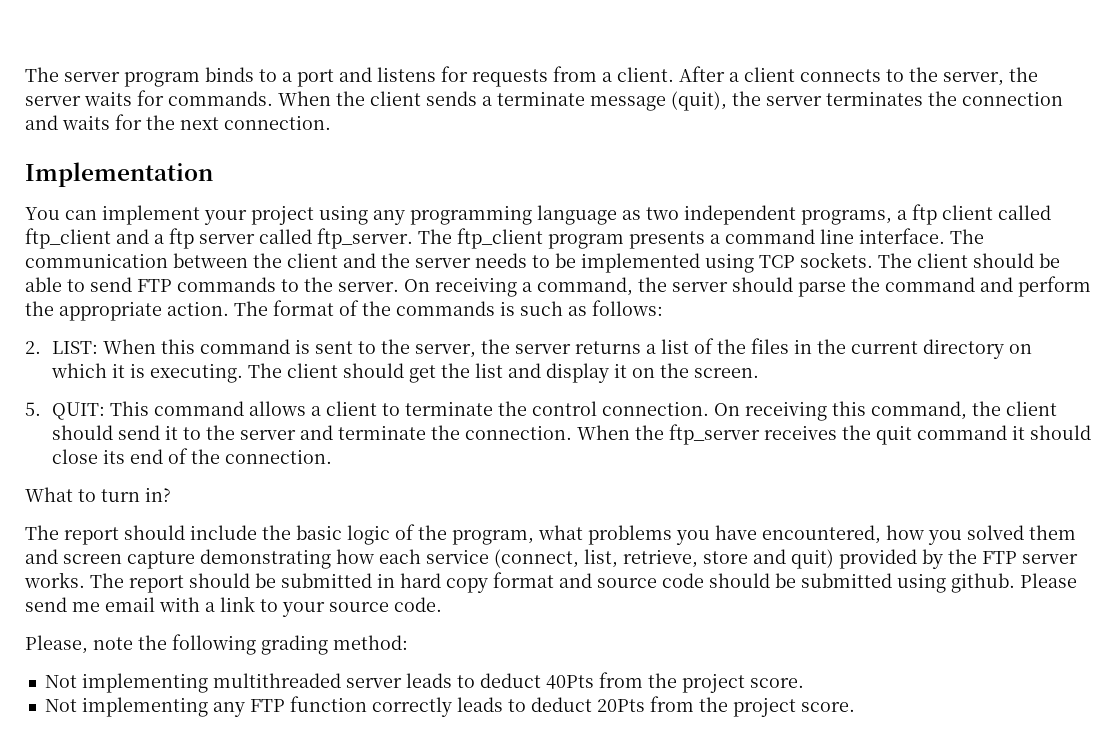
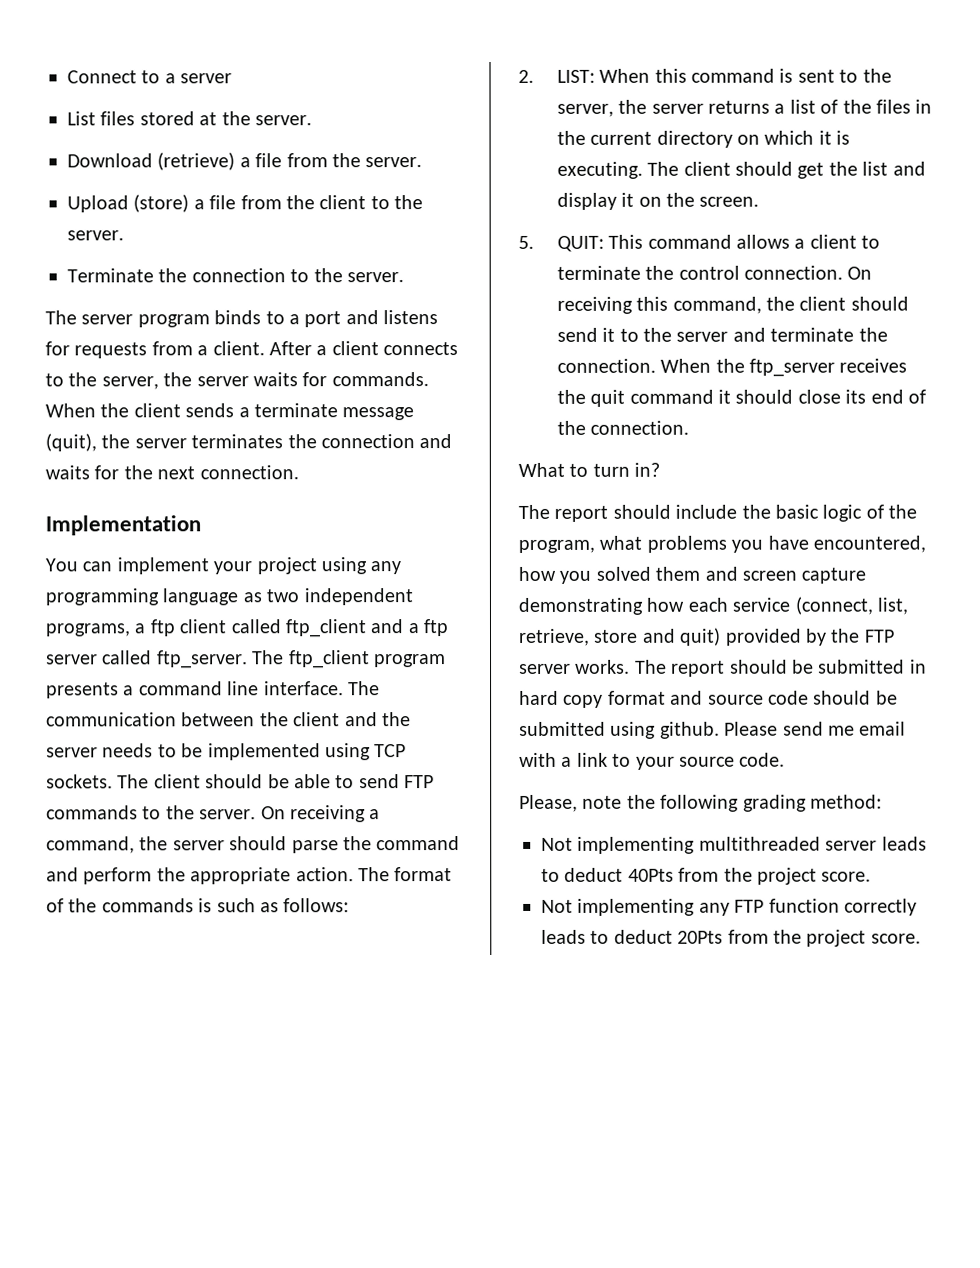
+ Connect to a server
+ List files stored at the server.
+ Download (retrieve) a file from the server.
+ Upload (store) a file from the client to the server.
+ Terminate the connection to the server.

